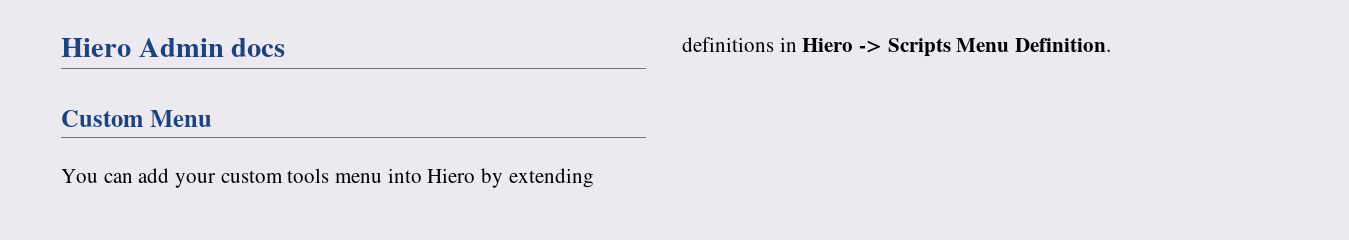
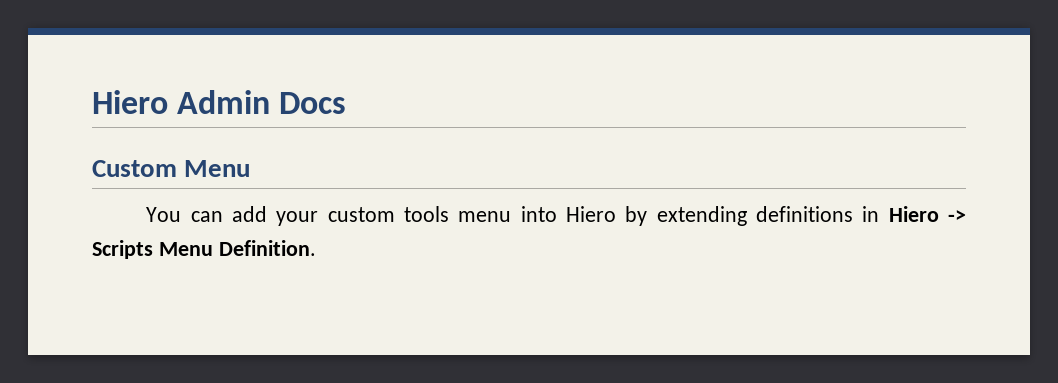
- Hiero Admin docs
+ Hiero Admin Docs

